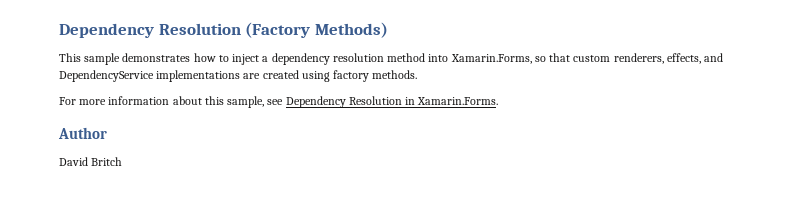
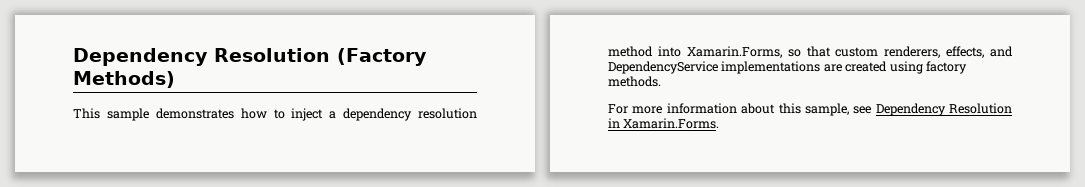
- Author
- David Britch

